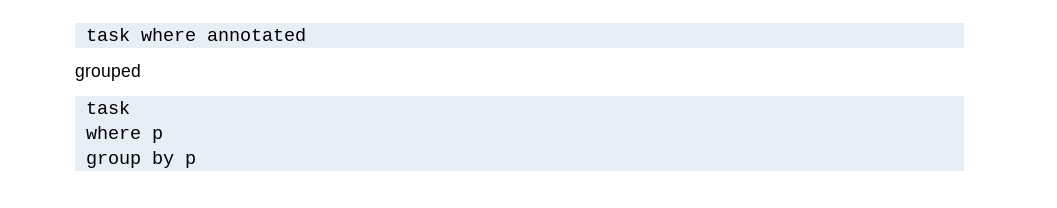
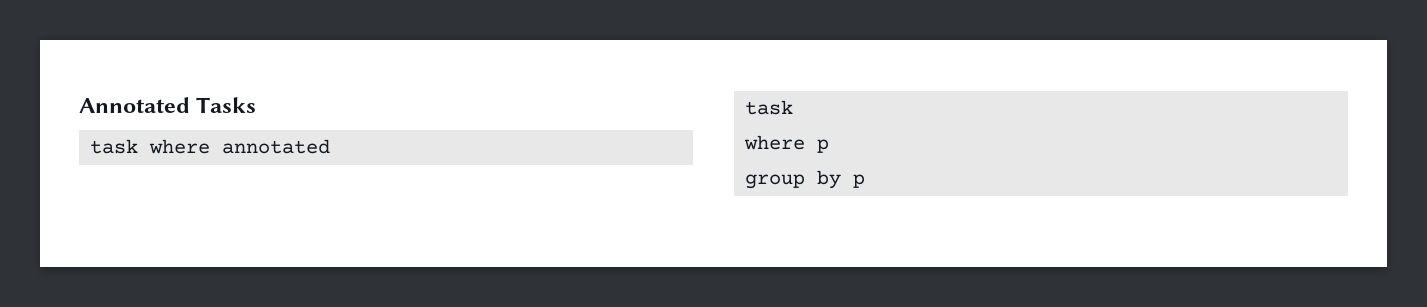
+ Annotated Tasks
- grouped

